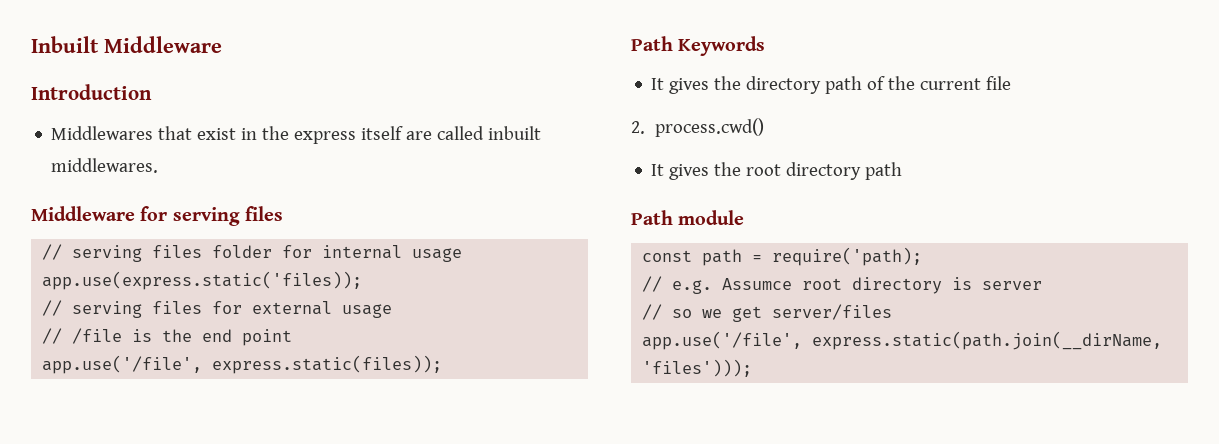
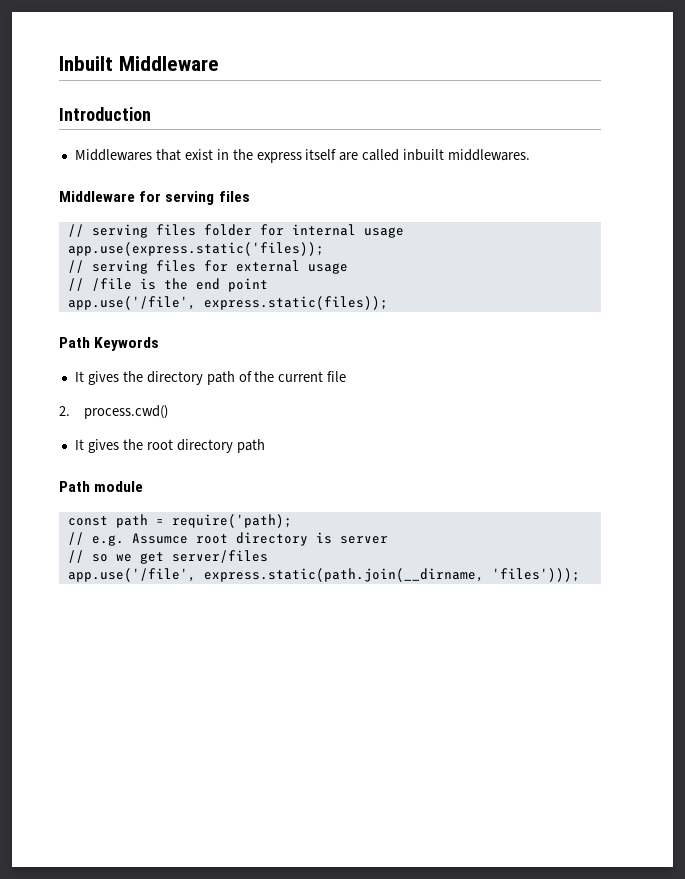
- app.use('/file', express.static(path.join(__dirName, 'files')));
+ app.use('/file', express.static(path.join(__dirname, 'files')));

